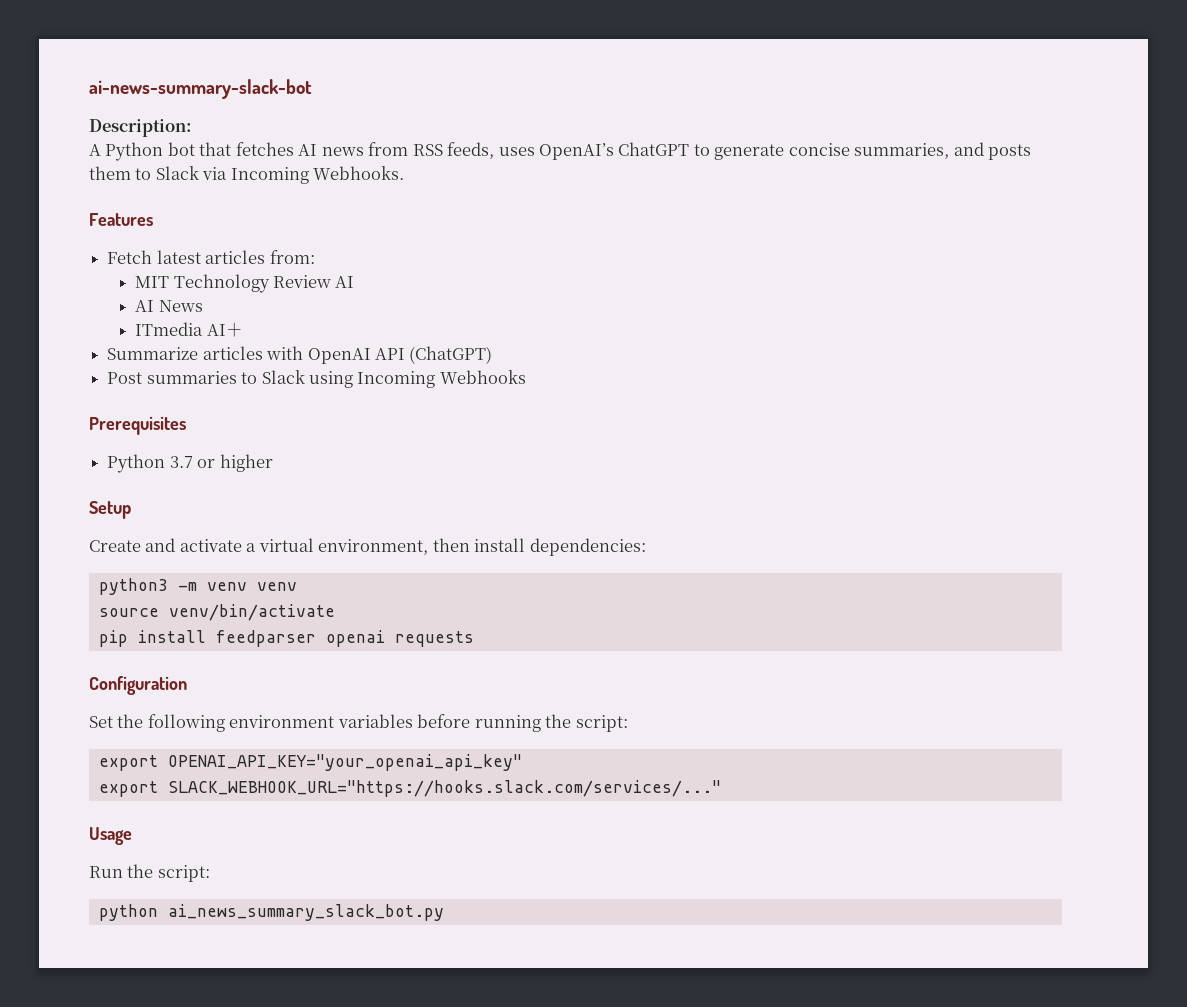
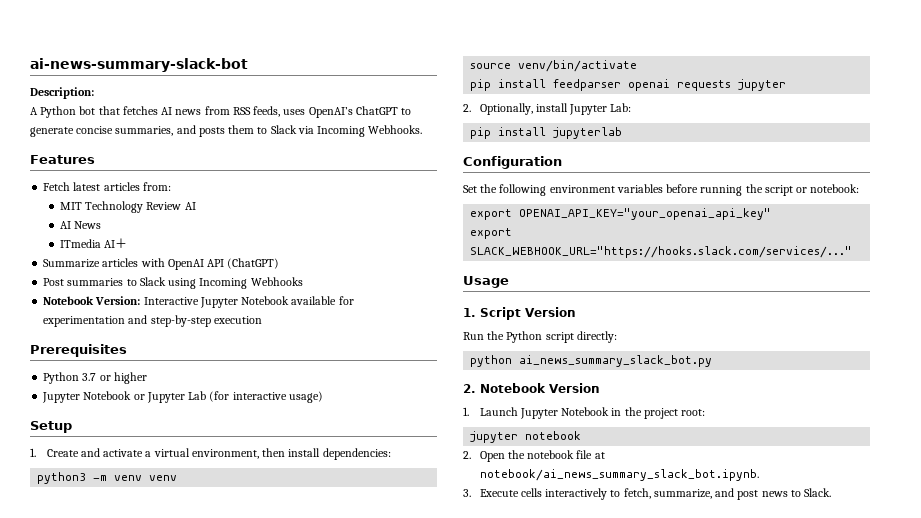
+ Notebook Version: Interactive Jupyter Notebook available for experimentation and step-by-step execution
+ Jupyter Notebook or Jupyter Lab (for interactive usage)
- Create and activate a virtual environment, then install dependencies:
+ 1. Create and activate a virtual environment, then install dependencies:
- pip install feedparser openai requests
+ pip install feedparser openai requests jupyter
+ 2. Optionally, install Jupyter Lab:
+ pip install jupyterlab
- Set the following environment variables before running the script:
+ Set the following environment variables before running the script or notebook:
+ 1. Script Version
- Run the script:
+ Run the Python script directly:
+ 2. Notebook Version
+ 1. Launch Jupyter Notebook in the project root:
+ jupyter notebook
+ 2. Open the notebook file at notebook/ai_news_summary_slack_bot.ipynb.
+ 3. Execute cells interactively to fetch, summarize, and post news to Slack.

